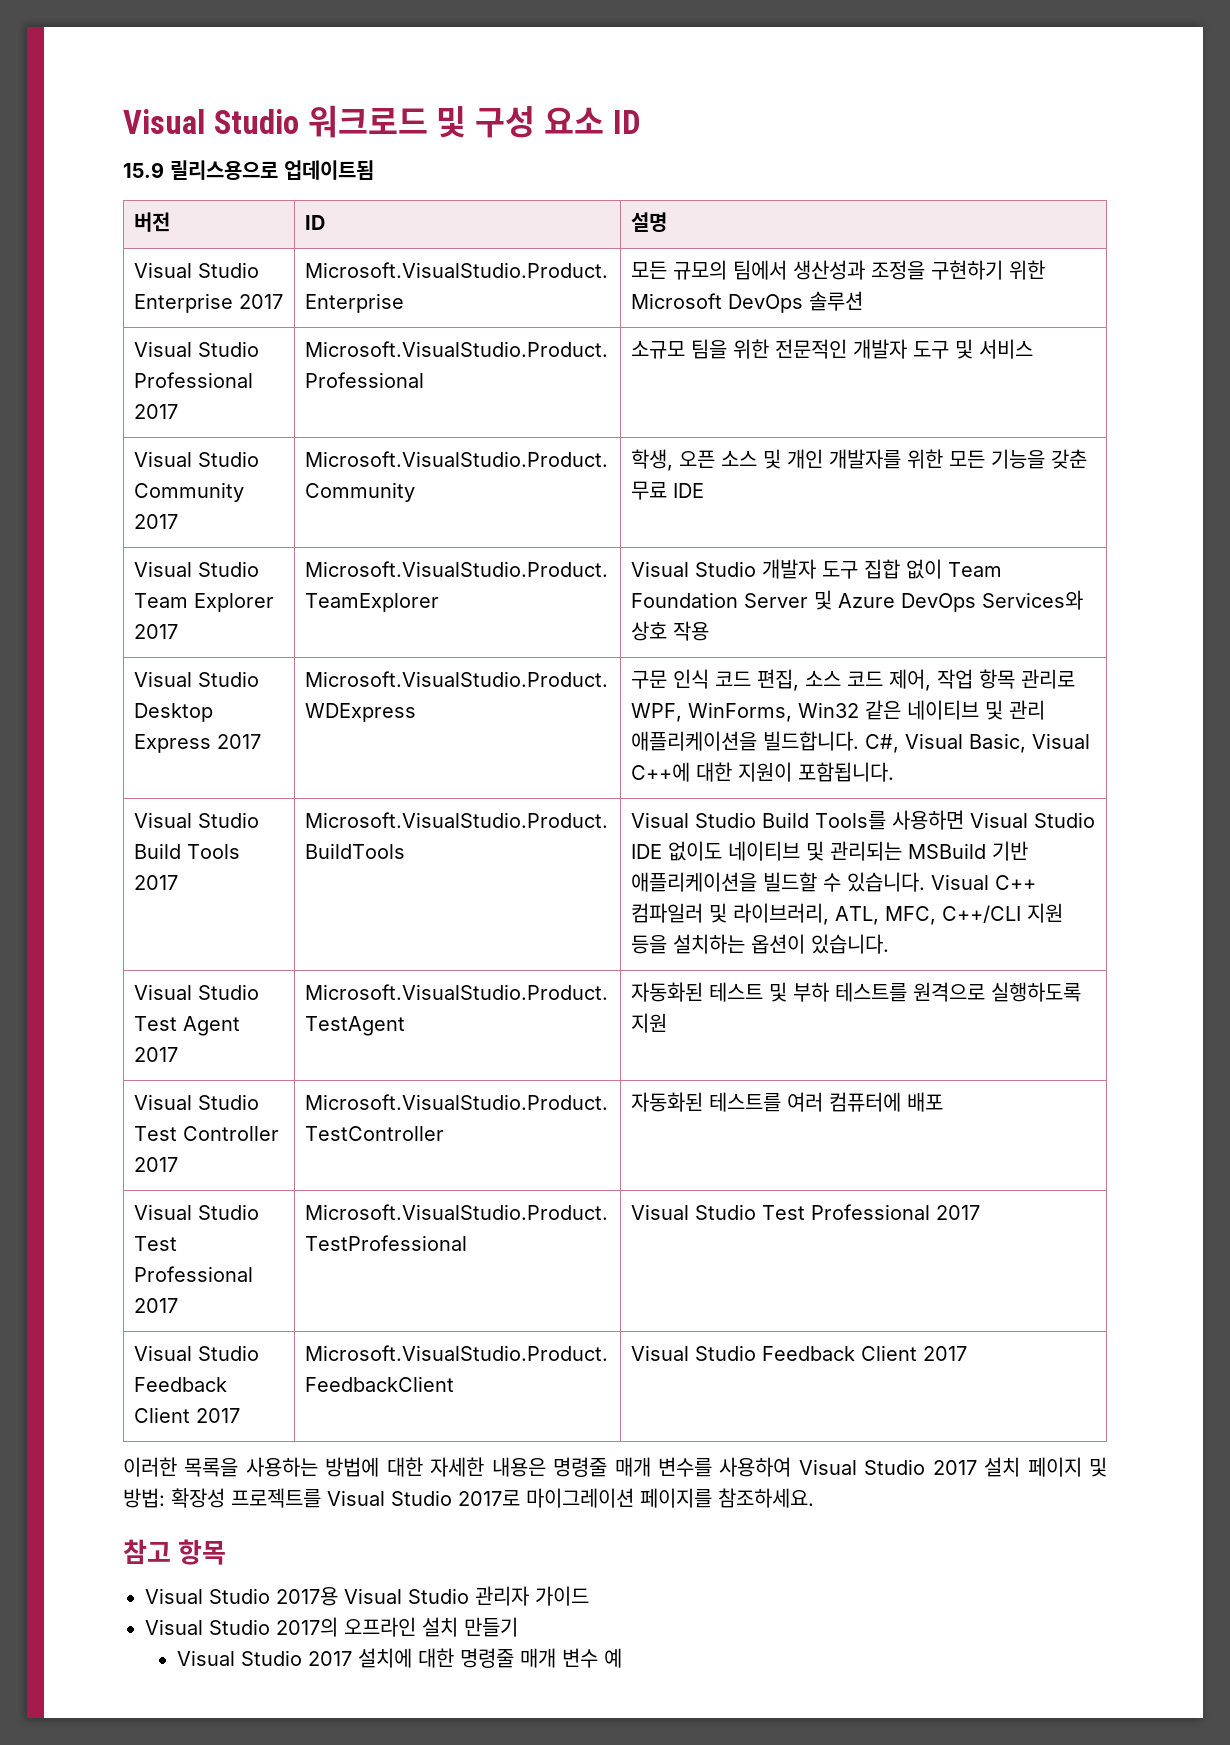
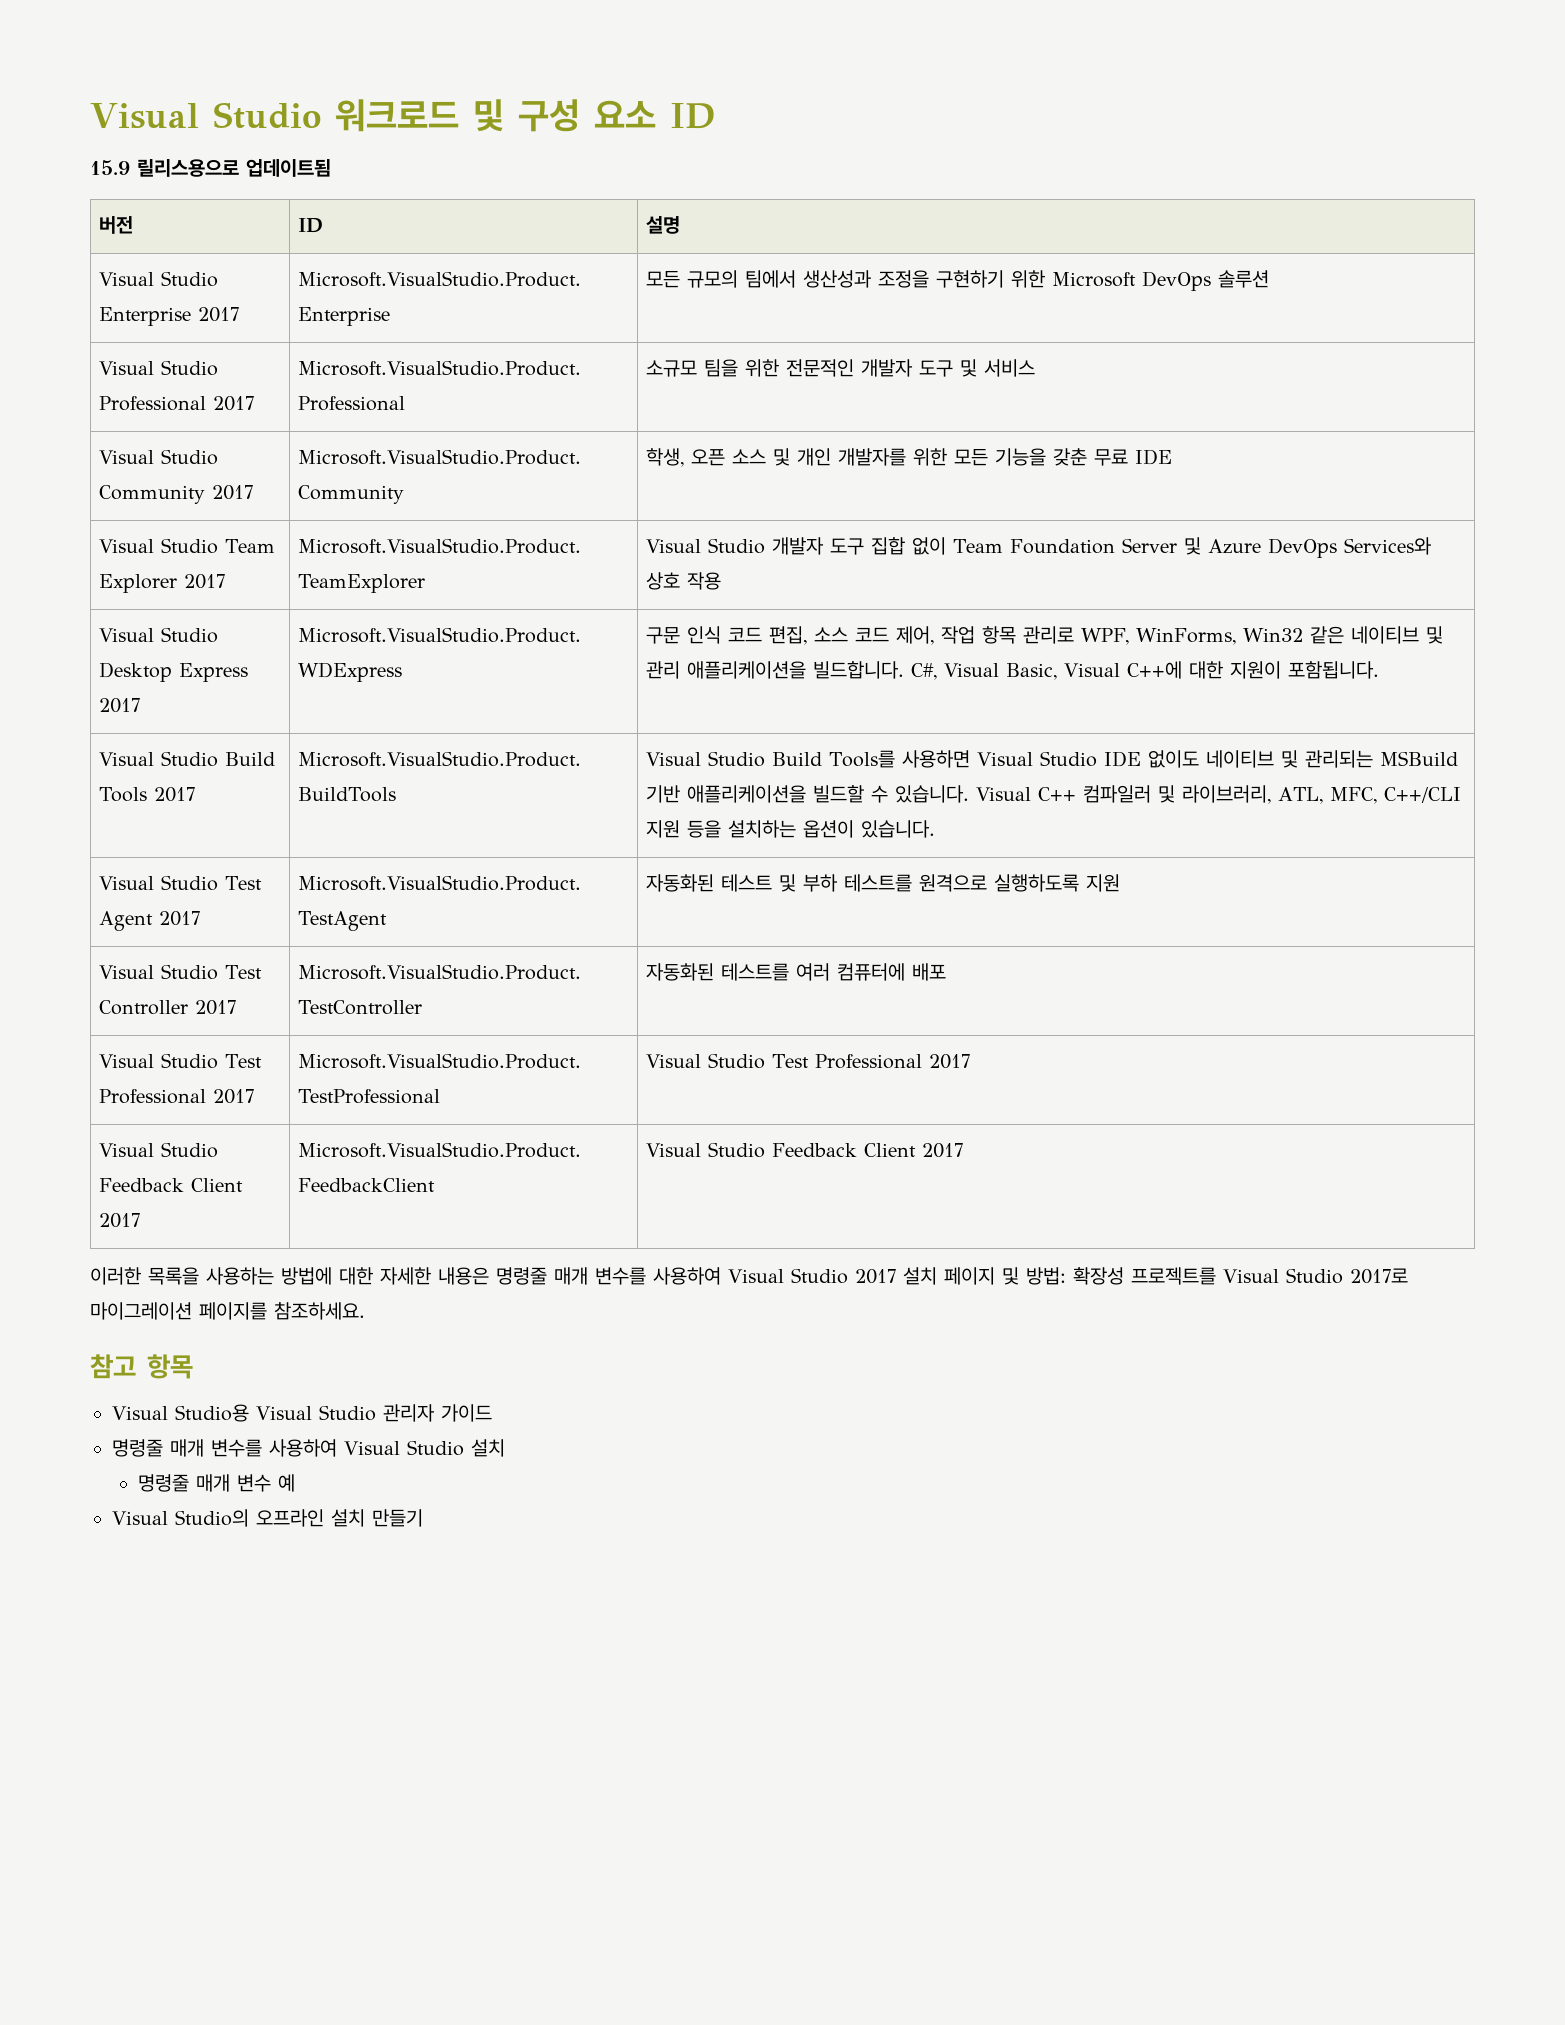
- Visual Studio 2017용 Visual Studio 관리자 가이드
+ Visual Studio용 Visual Studio 관리자 가이드
- Visual Studio 2017의 오프라인 설치 만들기
- Visual Studio 2017 설치에 대한 명령줄 매개 변수 예
+ 명령줄 매개 변수를 사용하여 Visual Studio 설치
+ 명령줄 매개 변수 예
+ Visual Studio의 오프라인 설치 만들기

